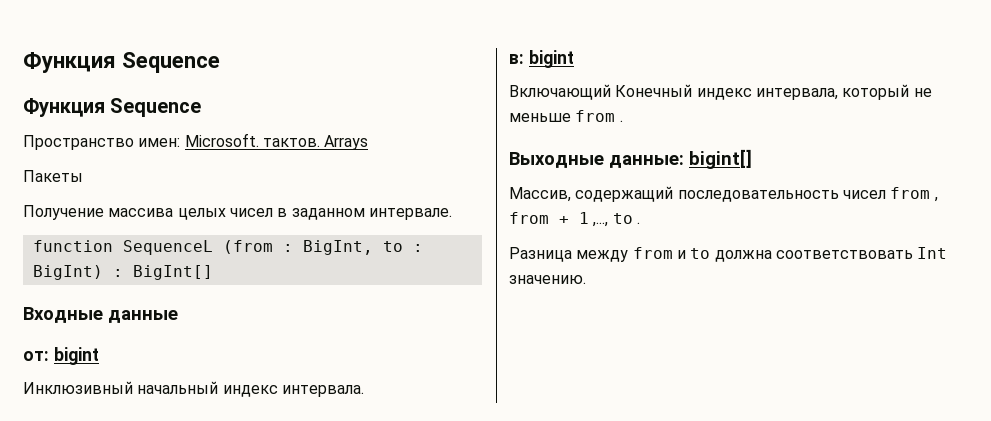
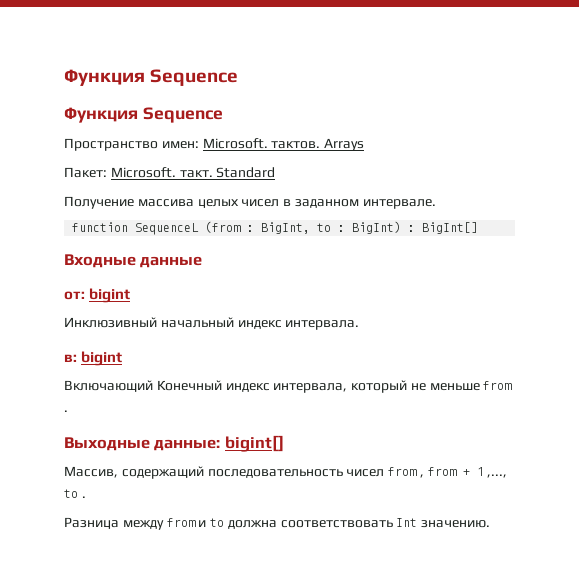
- Пакеты
+ Пакет: Microsoft. такт. Standard

